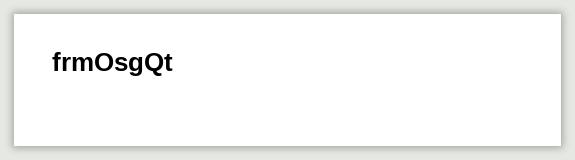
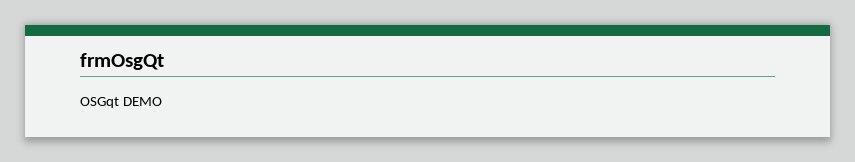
+ OSGqt DEMO

